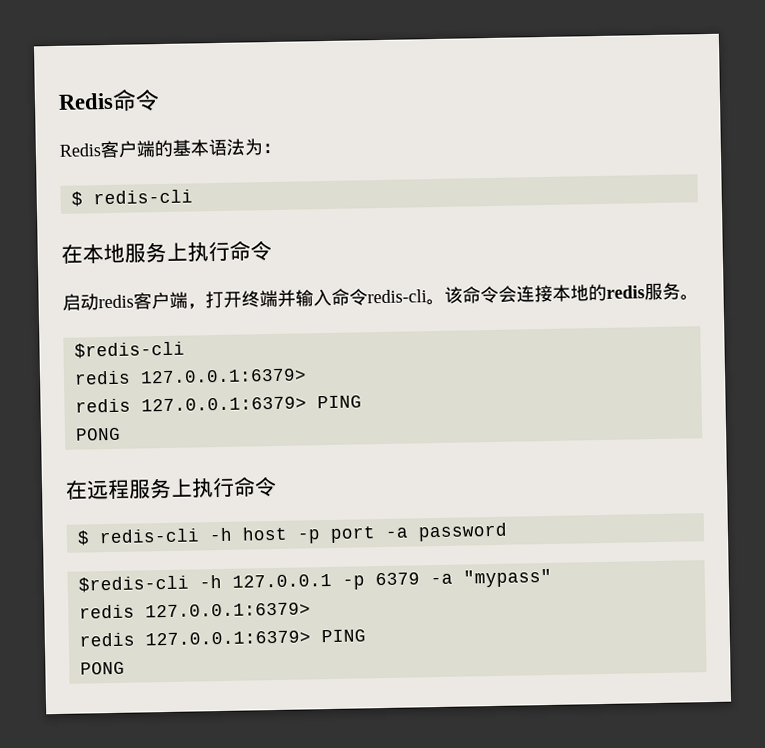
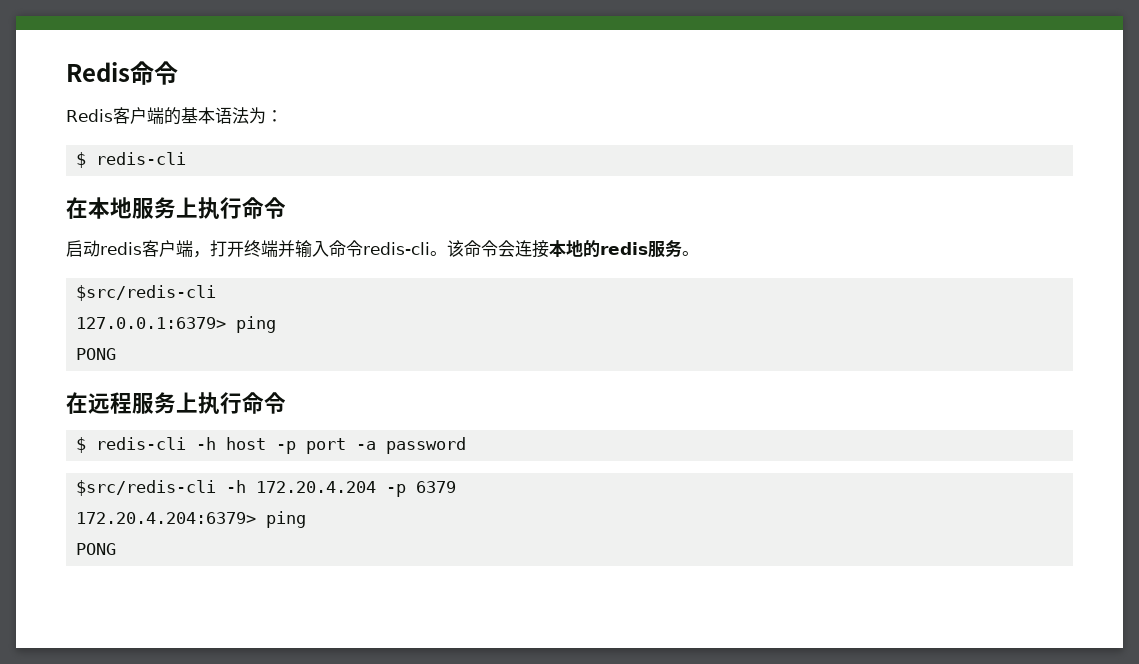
  该命令会连接本地的redis服务。
- $redis-cli
- redis 127.0.0.1:6379>
- redis 127.0.0.1:6379> PING
+ $src/redis-cli
+ 127.0.0.1:6379> ping
- $redis-cli -h 127.0.0.1 -p 6379 -a "mypass"
- redis 127.0.0.1:6379>
- redis 127.0.0.1:6379> PING
+ $src/redis-cli -h 172.20.4.204 -p 6379
+ 172.20.4.204:6379> ping

